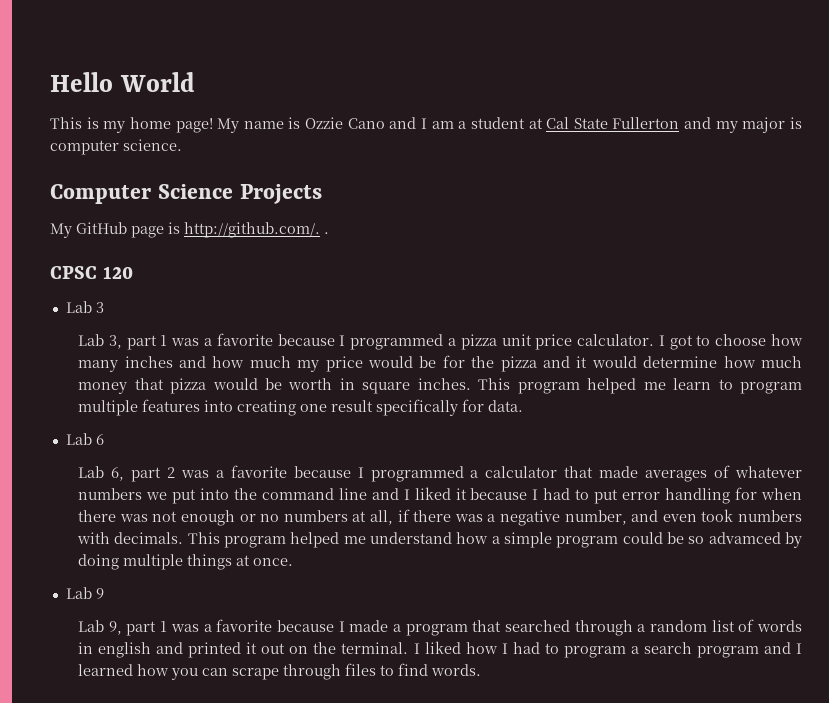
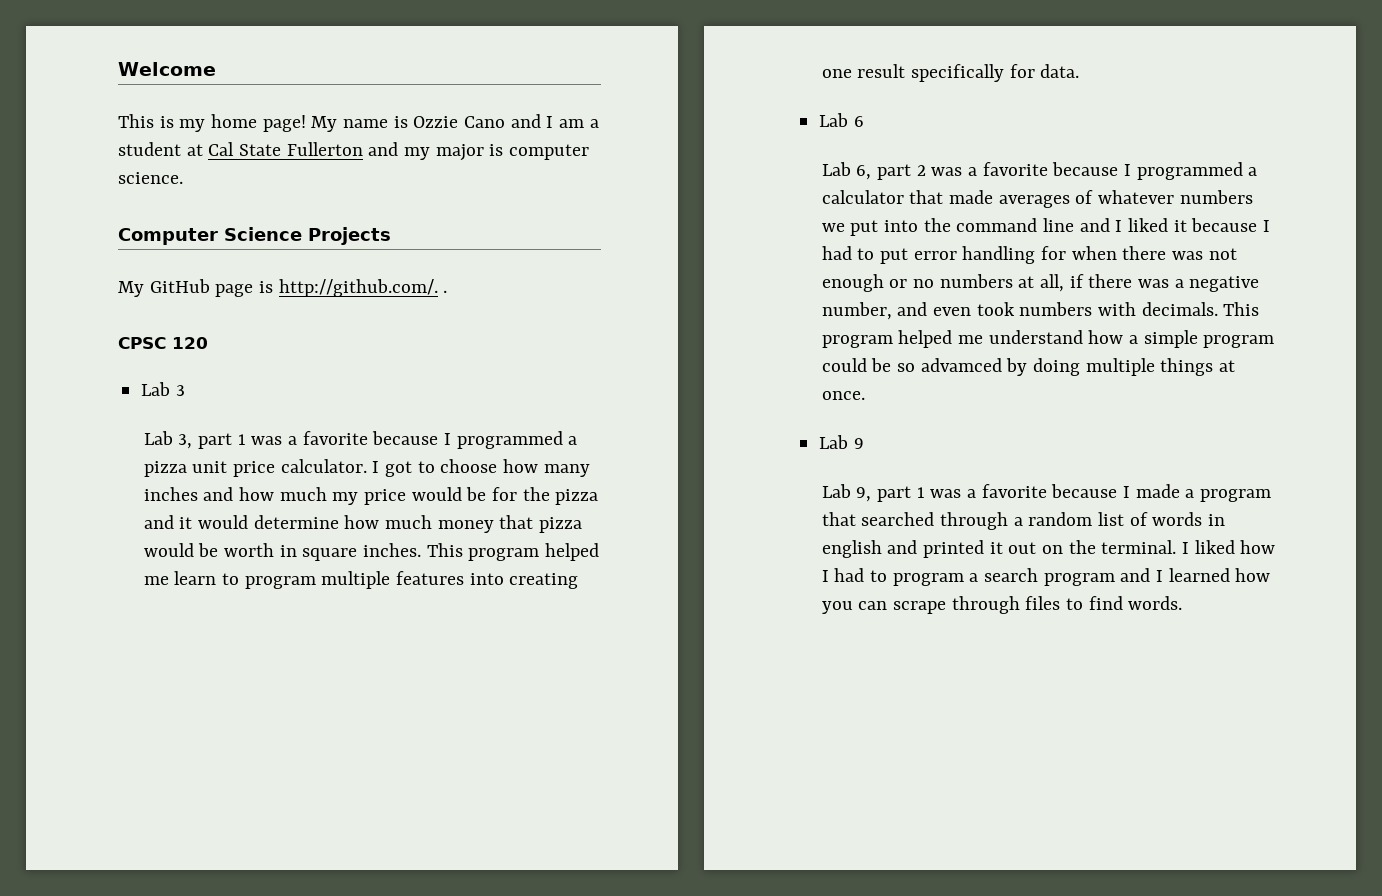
- Hello World
+ Welcome

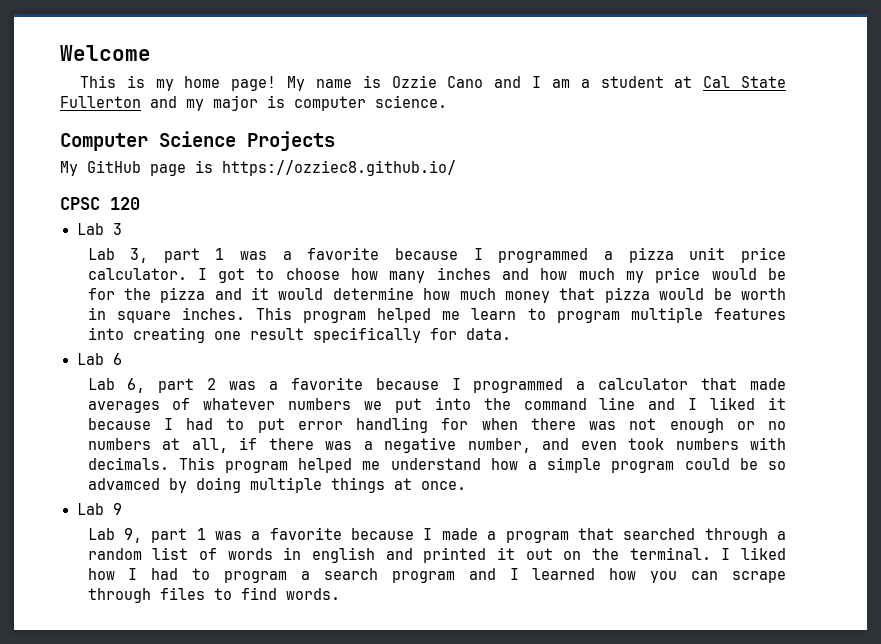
- My GitHub page is http://github.com/. .
+ My GitHub page is https://ozziec8.github.io/

